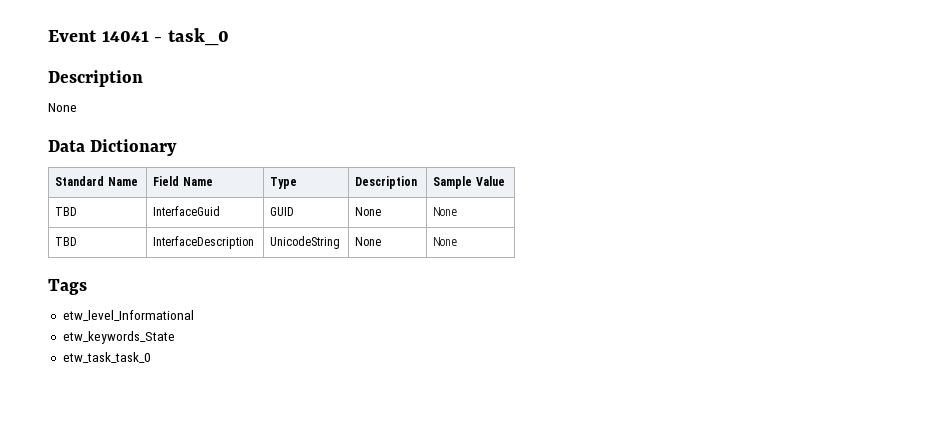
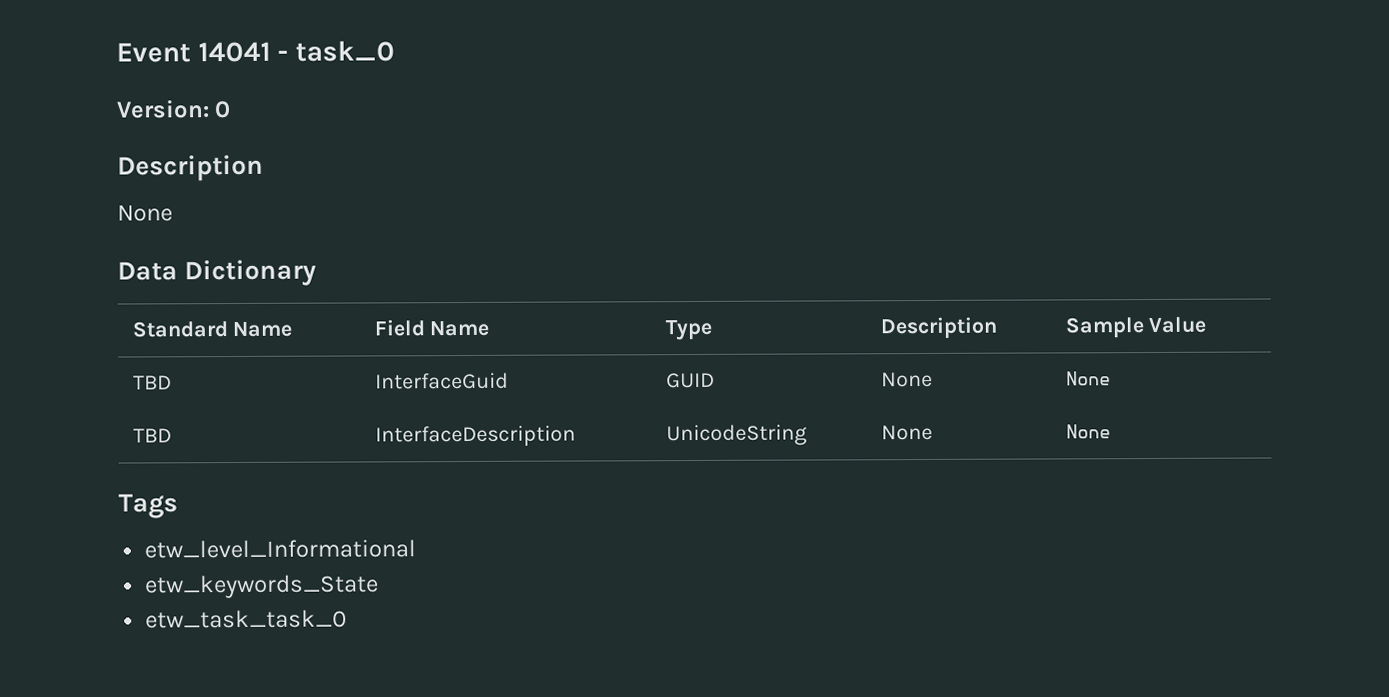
+ Version: 0

